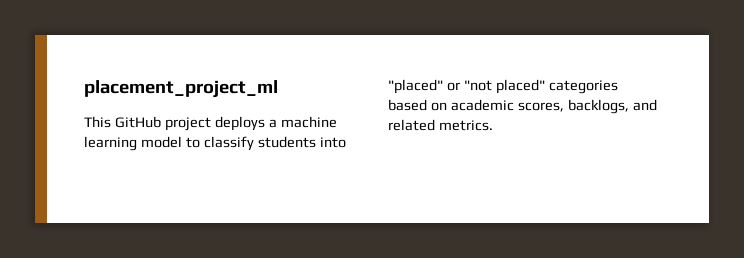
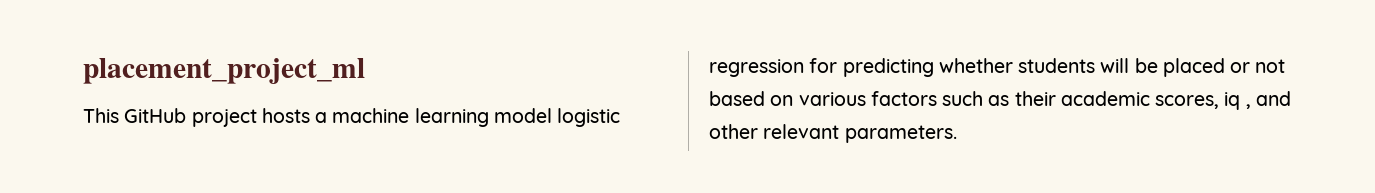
- This GitHub project deploys a machine learning model to classify students into "placed" or "not placed" categories based on academic scores, backlogs, and related metrics.
+ This GitHub project hosts a machine learning model logistic regression for predicting whether students will be placed or not based on various factors such as their academic scores, iq , and other relevant parameters.

